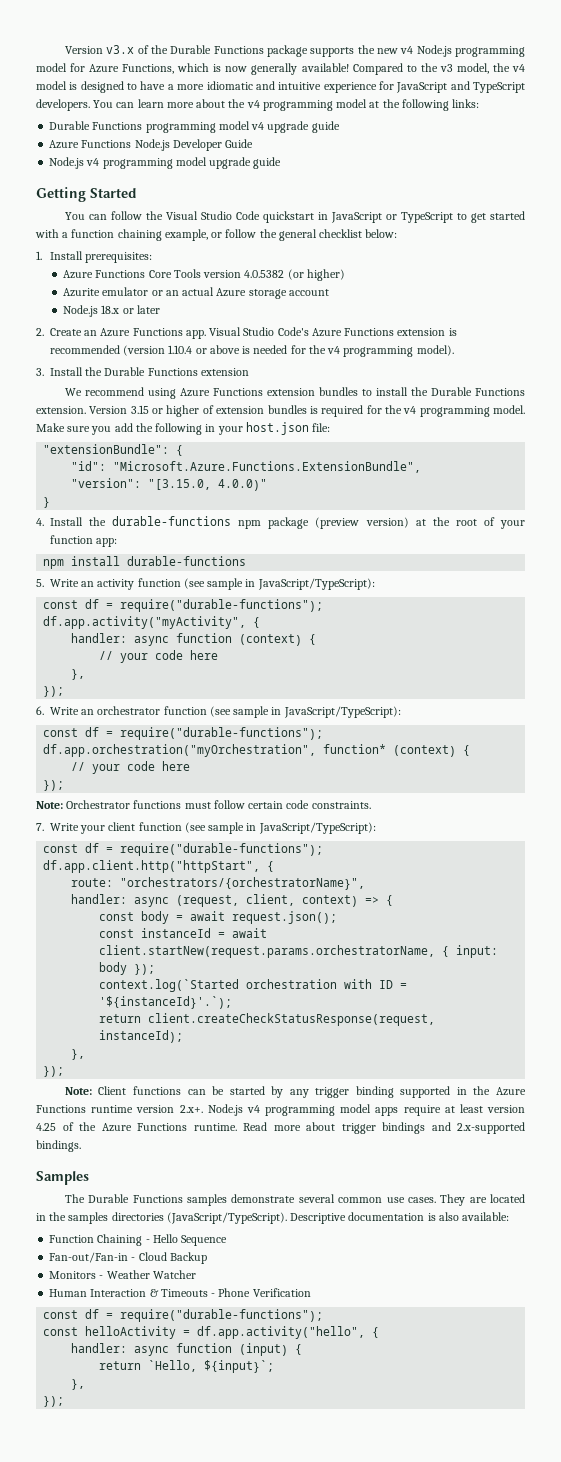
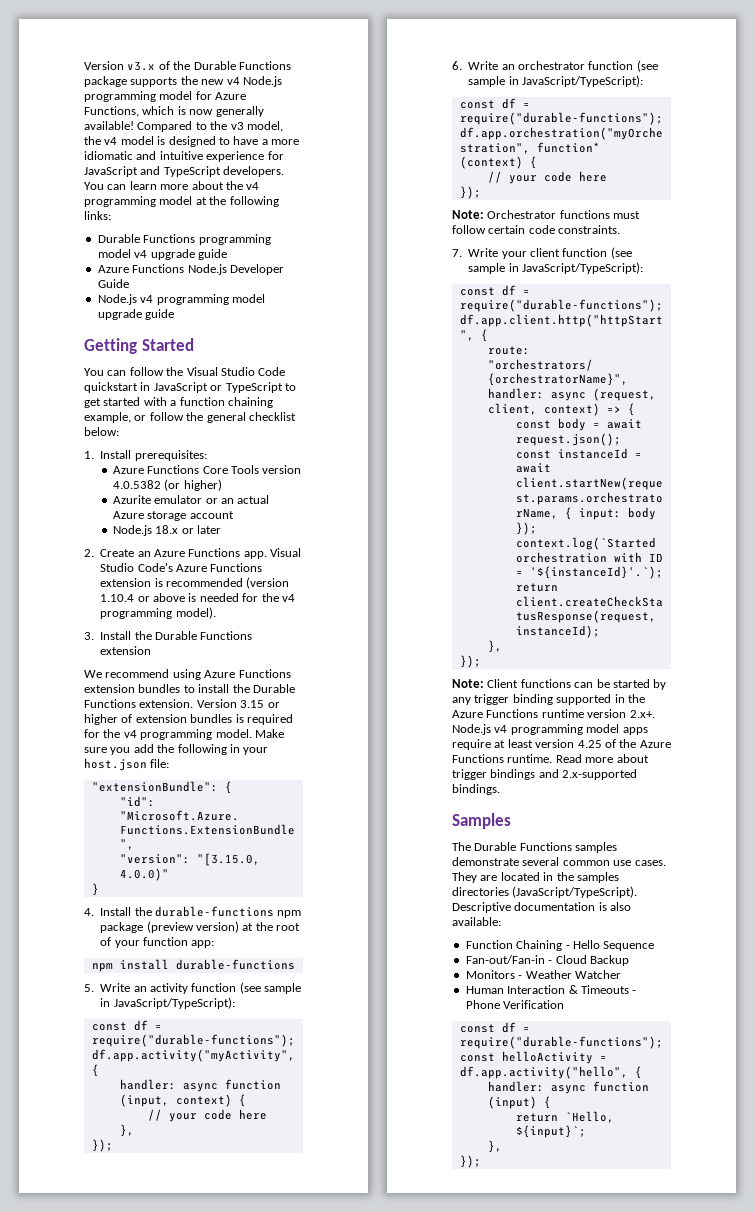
- handler: async function (context) {
+ handler: async function (input, context) {

